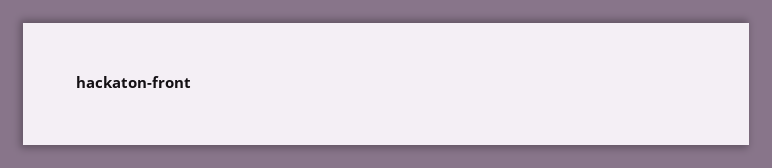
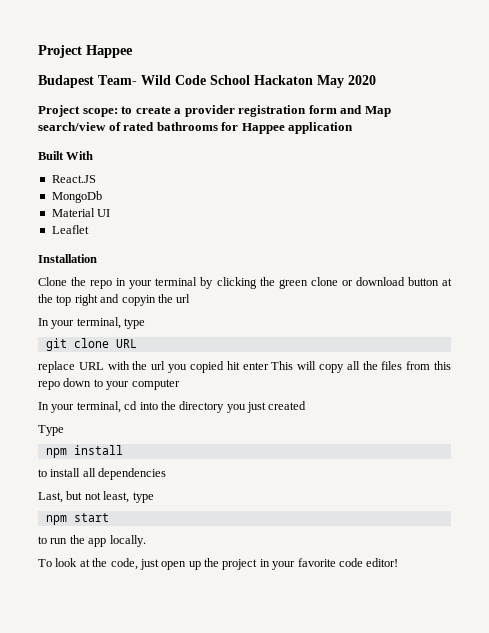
- hackaton-front
+ Project Happee
+ Budapest Team- Wild Code School Hackaton May 2020
+ Project scope: to create a provider registration form and Map search/view of rated bathrooms for Happee application
+ Built With
+ React.JS
+ MongoDb
+ Material UI
+ Leaflet
+ Installation
+ Clone the repo in your terminal by clicking the green clone or download button at the top right and copyin the url
+ In your terminal, type
+ git clone URL
+ replace URL with the url you copied hit enter This will copy all the files from this repo down to your computer
+ In your terminal, cd into the directory you just created
+ Type
+ npm install
+ to install all dependencies
+ Last, but not least, type
+ npm start
+ to run the app locally.
+ To look at the code, just open up the project in your favorite code editor!

